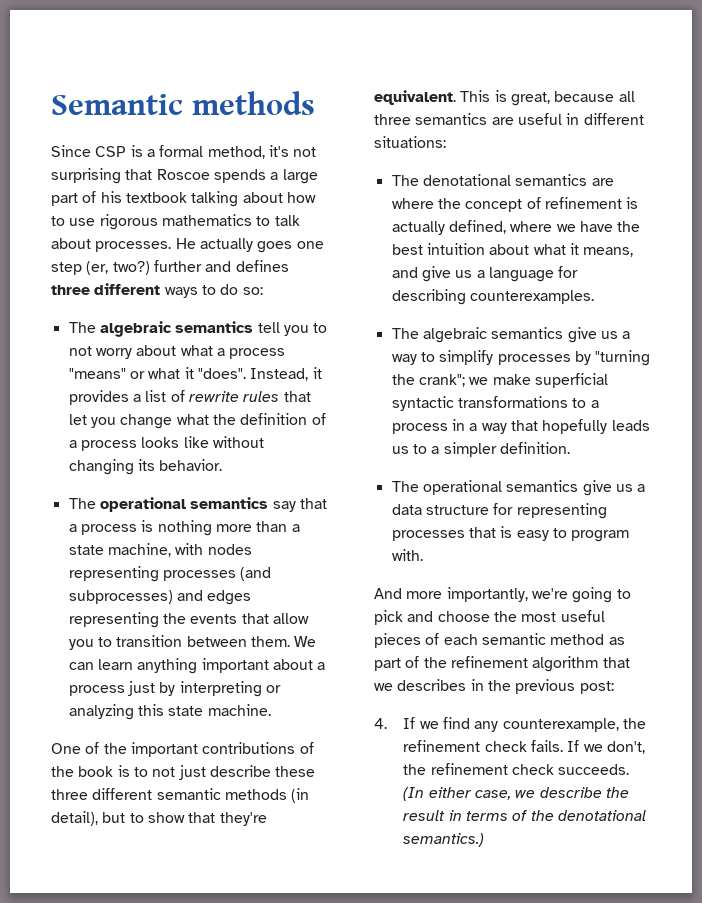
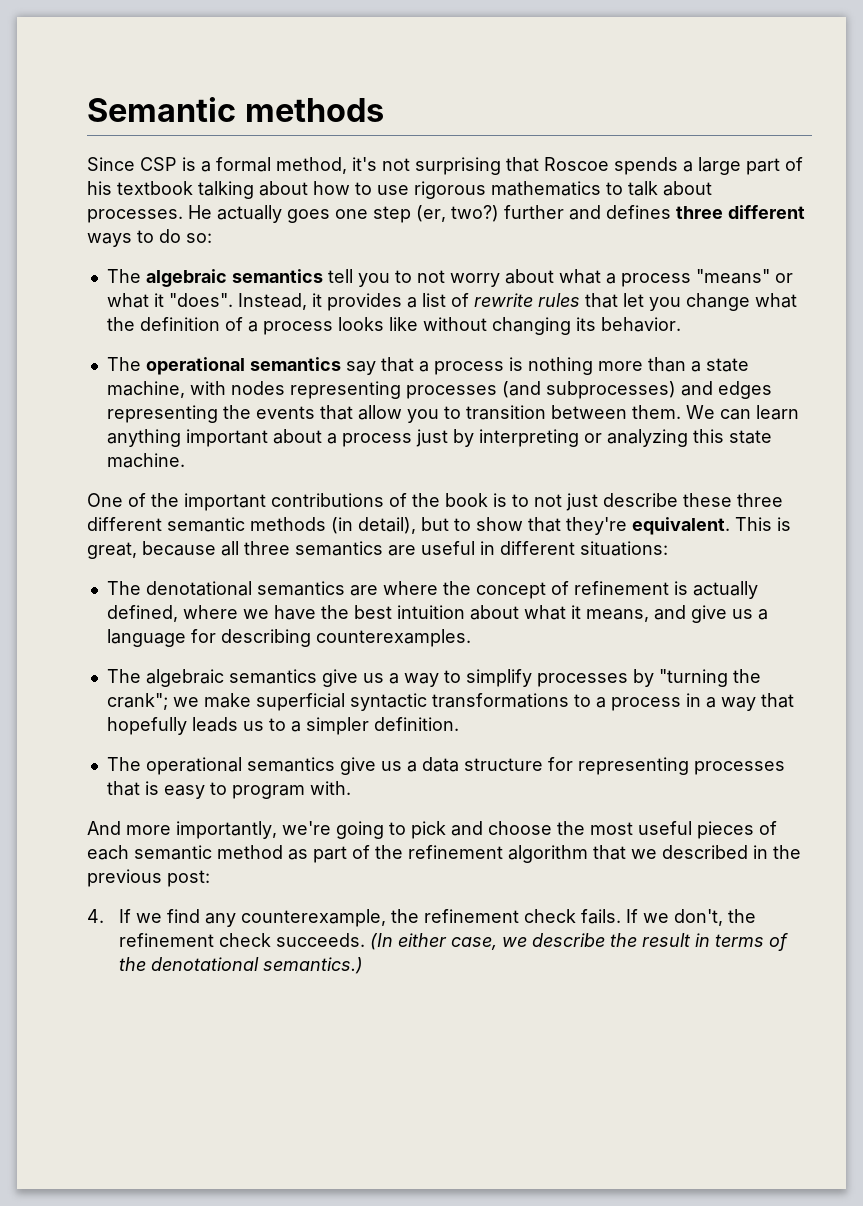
- And more importantly, we're going to pick and choose the most useful pieces of each semantic method as part of the refinement algorithm that we describes in the previous post:
+ And more importantly, we're going to pick and choose the most useful pieces of each semantic method as part of the refinement algorithm that we described in the previous post:

